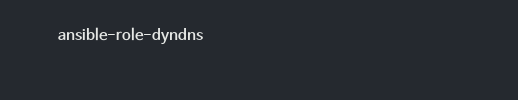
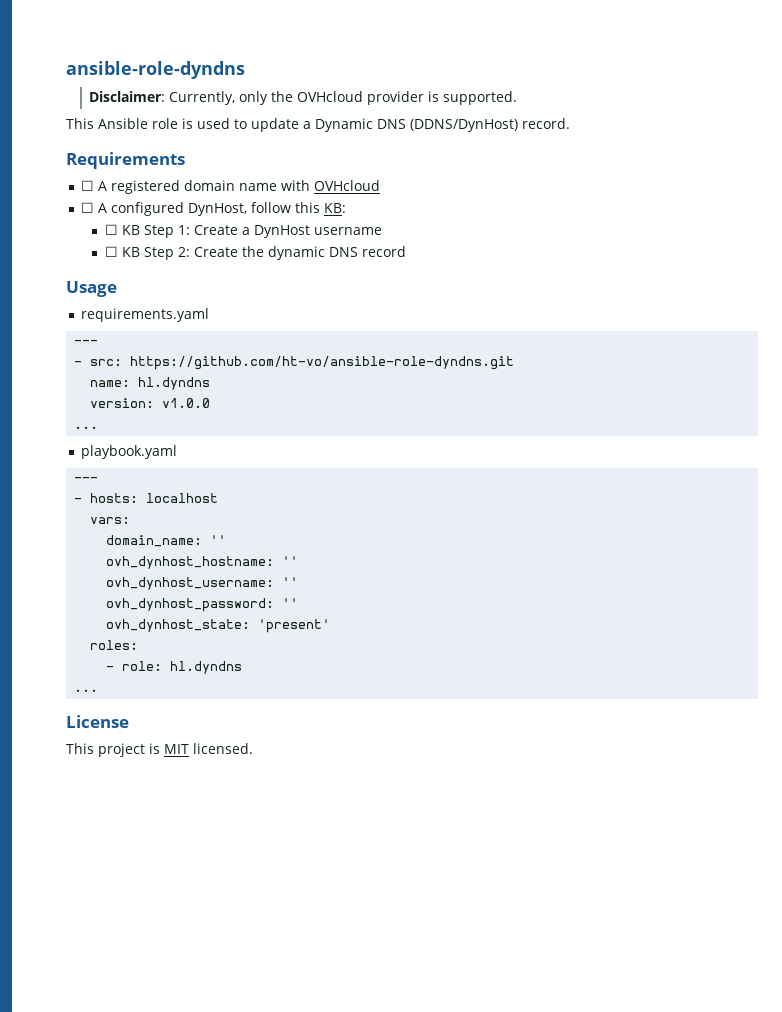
+ Disclaimer: Currently, only the OVHcloud provider is supported.
+ This Ansible role is used to update a Dynamic DNS (DDNS/DynHost) record.
+ Requirements
+ ☐ A registered domain name with OVHcloud
+ ☐ A configured DynHost, follow this KB:
+ ☐ KB Step 1: Create a DynHost username
+ ☐ KB Step 2: Create the dynamic DNS record
+ Usage
+ requirements.yaml
+ ---
+ - src: https://github.com/ht-vo/ansible-role-dyndns.git
+ name: hl.dyndns
+ version: v1.0.0
+ ...
+ playbook.yaml
+ ---
+ - hosts: localhost
+ vars:
+ domain_name: ''
+ ovh_dynhost_hostname: ''
+ ovh_dynhost_username: ''
+ ovh_dynhost_password: ''
+ ovh_dynhost_state: 'present'
+ roles:
+ - role: hl.dyndns
+ ...
+ License
+ This project is MIT licensed.

